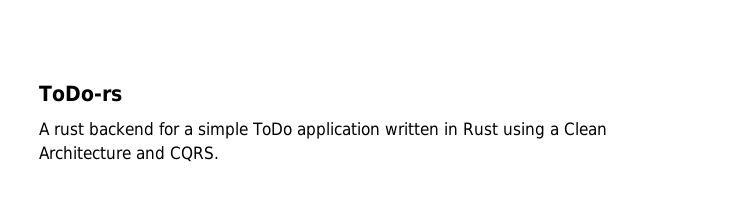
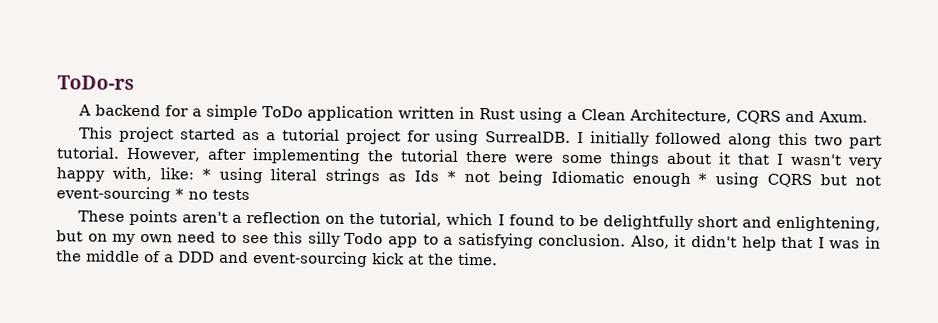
- A rust backend for a simple ToDo application written in Rust using a Clean Architecture and CQRS.
+ A backend for a simple ToDo application written in Rust using a Clean Architecture, CQRS and Axum.
+ This project started as a tutorial project for using SurrealDB. I initially followed along this two part tutorial. However, after implementing the tutorial there were some things about it that I wasn't very happy with, like: * using literal strings as Ids * not being Idiomatic enough * using CQRS but not event-sourcing * no tests
+ These points aren't a reflection on the tutorial, which I found to be delightfully short and enlightening, but on my own need to see this silly Todo app to a satisfying conclusion. Also, it didn't help that I was in the middle of a DDD and event-sourcing kick at the time.

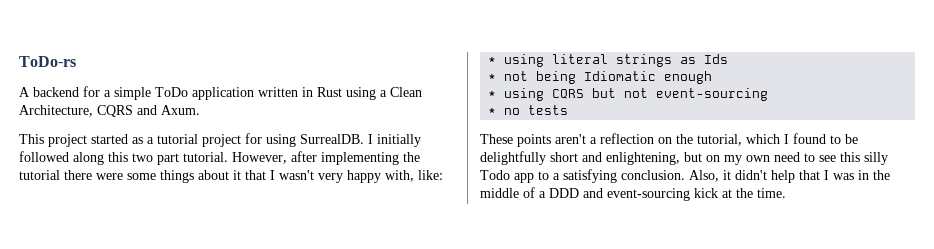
- However, after implementing the tutorial there were some things about it that I wasn't very happy with, like: * using literal strings as Ids * not being Idiomatic enough * using CQRS but not event-sourcing * no tests
+ However, after implementing the tutorial there were some things about it that I wasn't very happy with, like:
+ * using literal strings as Ids
+ * not being Idiomatic enough
+ * using CQRS but not event-sourcing
+ * no tests

